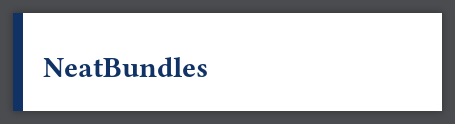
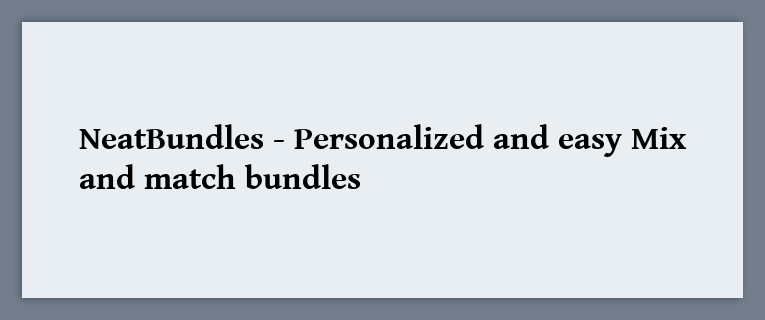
- NeatBundles
+ NeatBundles - Personalized and easy Mix and match bundles

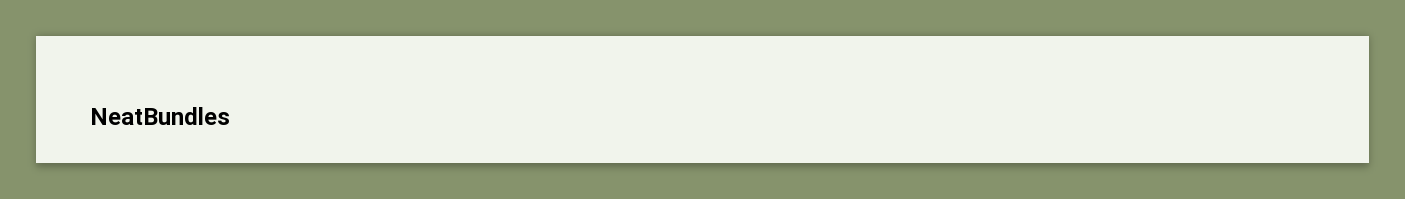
- NeatBundles - Personalized and easy Mix and match bundles
+ NeatBundles

